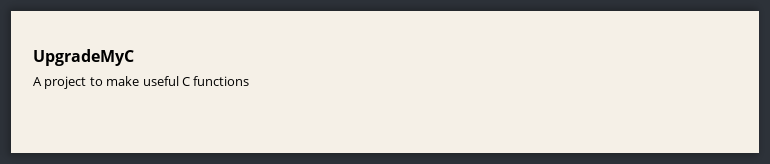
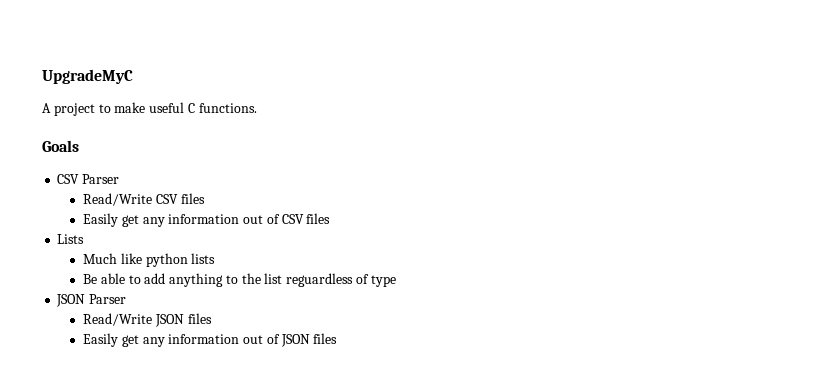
- A project to make useful C functions
+ A project to make useful C functions.
+ Goals
+ CSV Parser
+ Read/Write CSV files
+ Easily get any information out of CSV files
+ Lists
+ Much like python lists
+ Be able to add anything to the list reguardless of type
+ JSON Parser
+ Read/Write JSON files
+ Easily get any information out of JSON files

